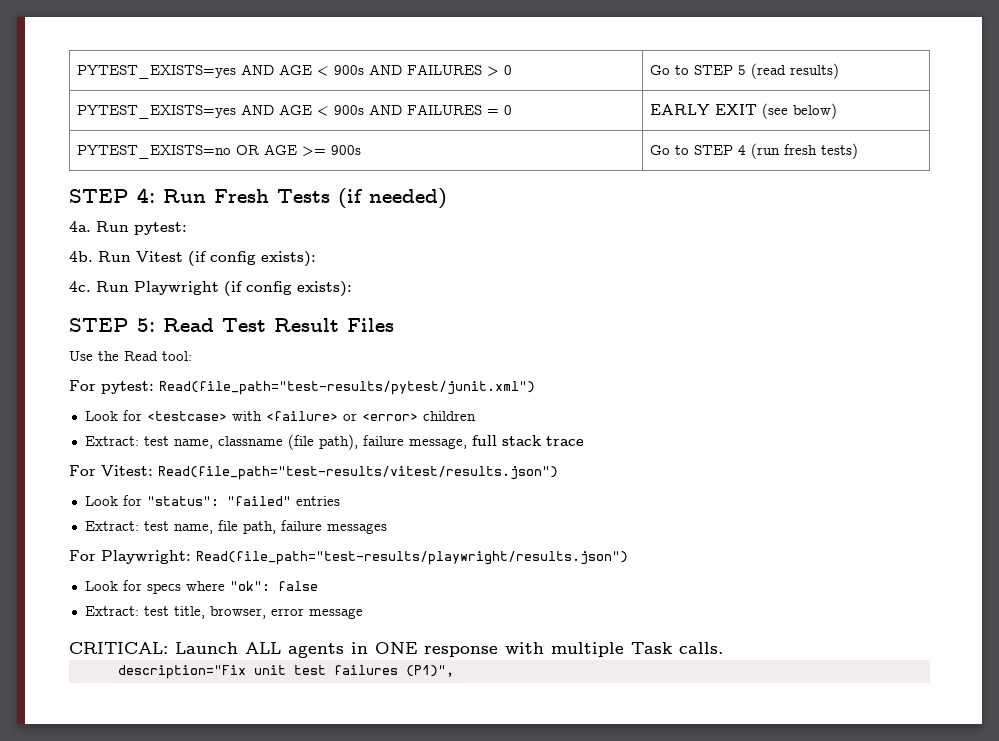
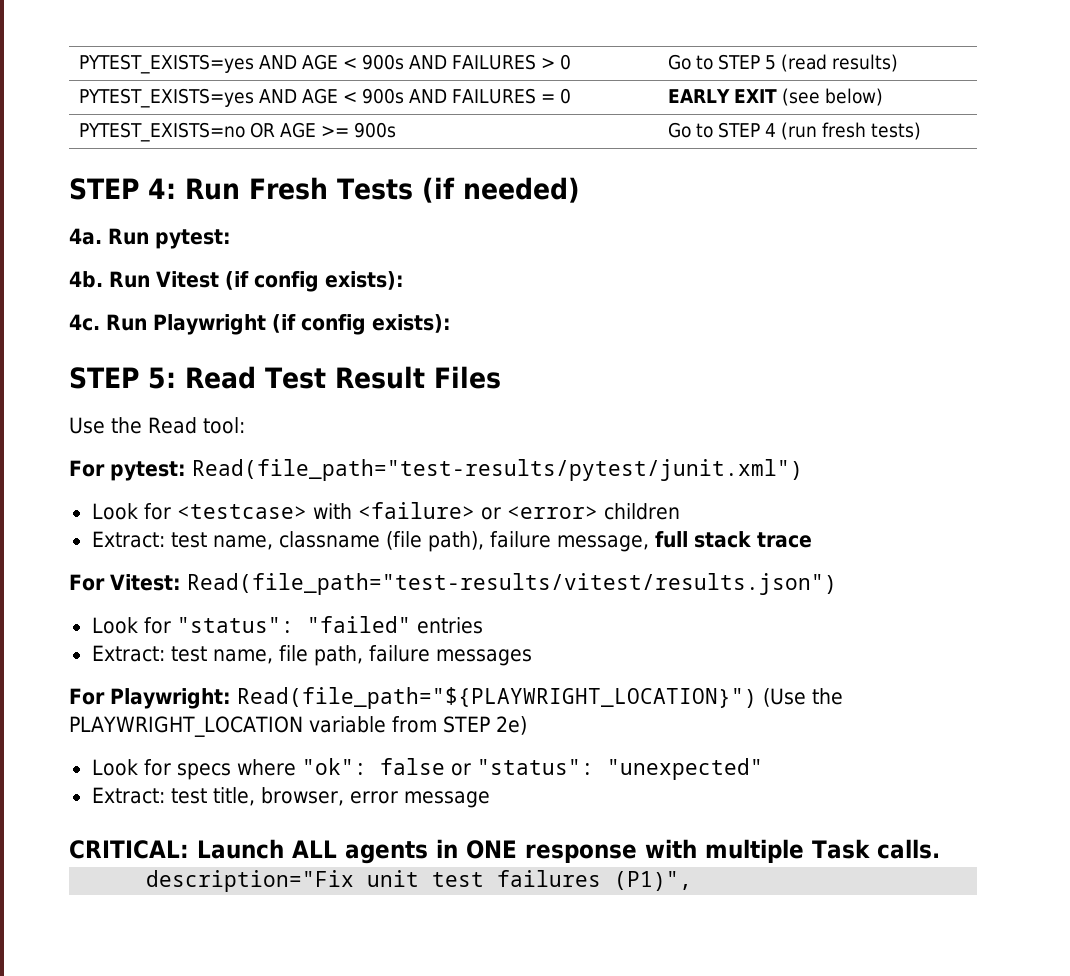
- For Playwright: Read(file_path="test-results/playwright/results.json")
+ For Playwright: Read(file_path="${PLAYWRIGHT_LOCATION}") (Use the PLAYWRIGHT_LOCATION variable from STEP 2e)
- Look for specs where "ok": false
+ Look for specs where "ok": false or "status": "unexpected"

